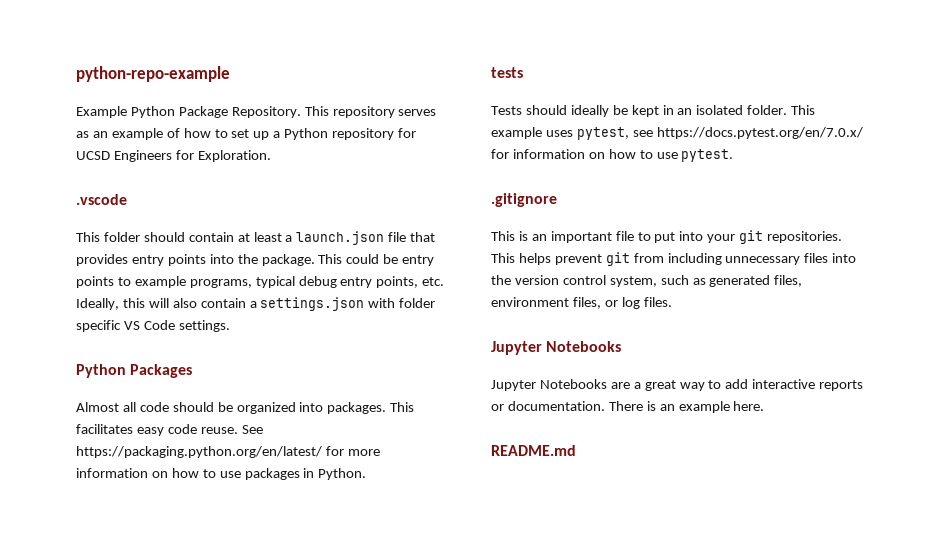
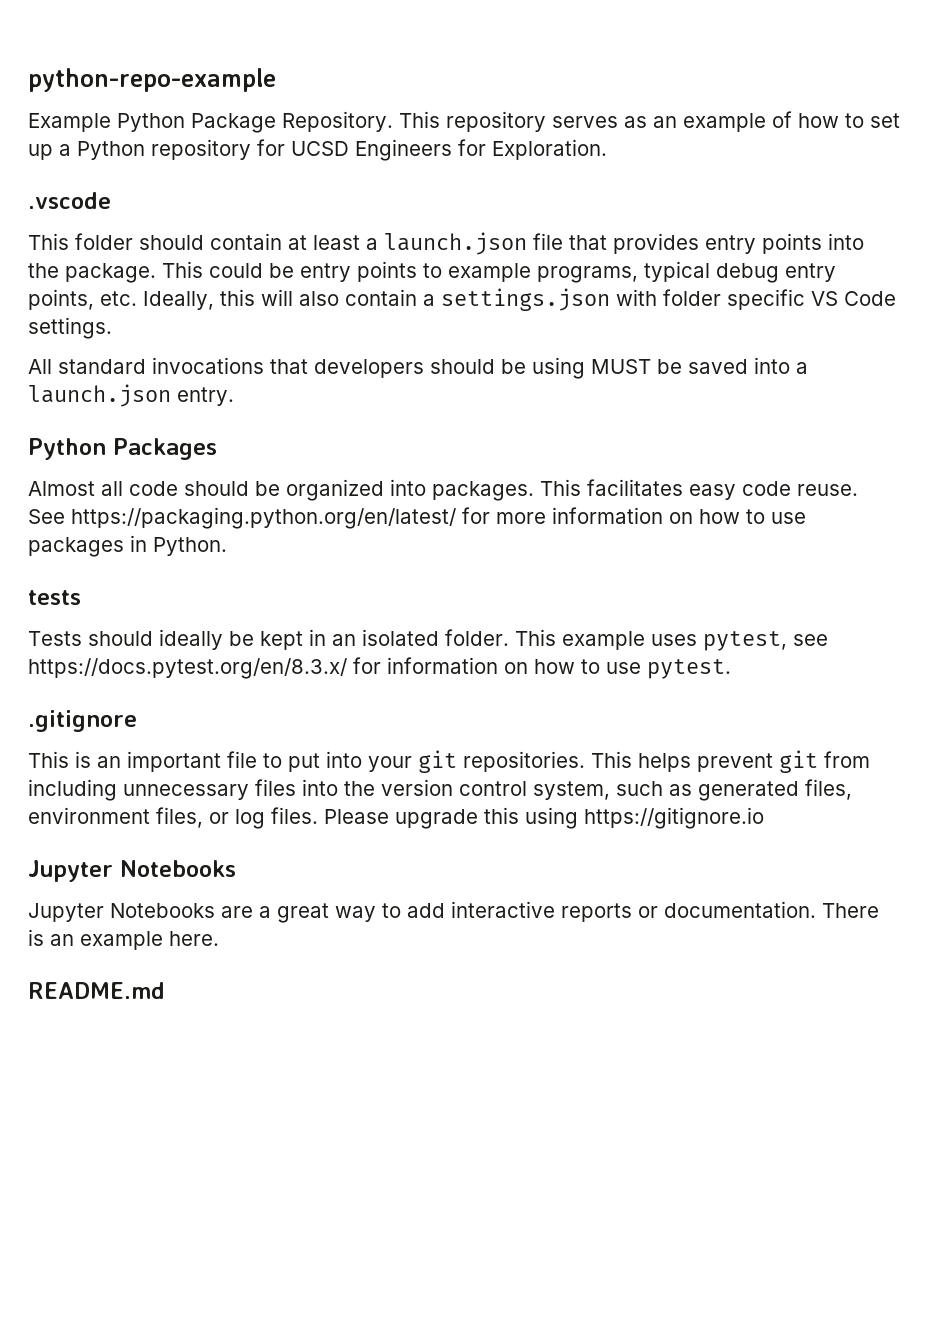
+ All standard invocations that developers should be using MUST be saved into a launch.json entry.
- This example uses pytest, see https://docs.pytest.org/en/7.0.x/ for information on how to use pytest.
+ This example uses pytest, see https://docs.pytest.org/en/8.3.x/ for information on how to use pytest.
+ Please upgrade this using https://gitignore.io

